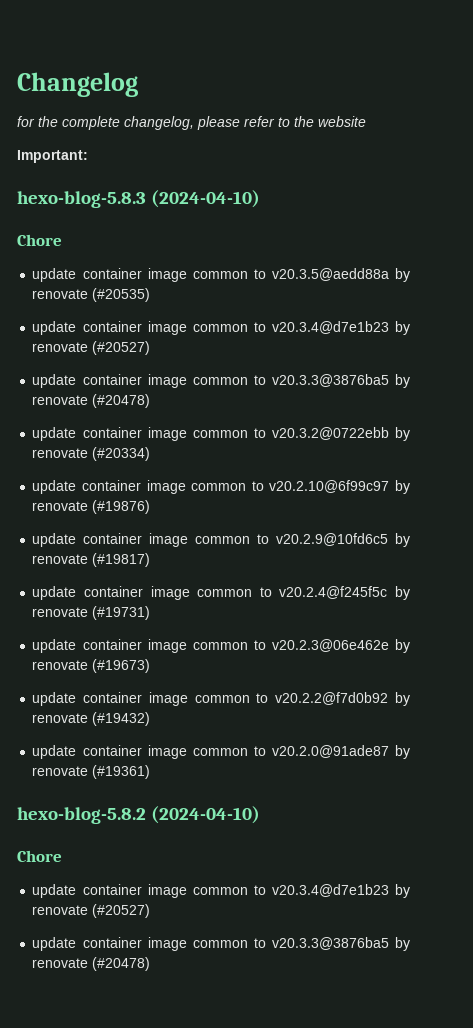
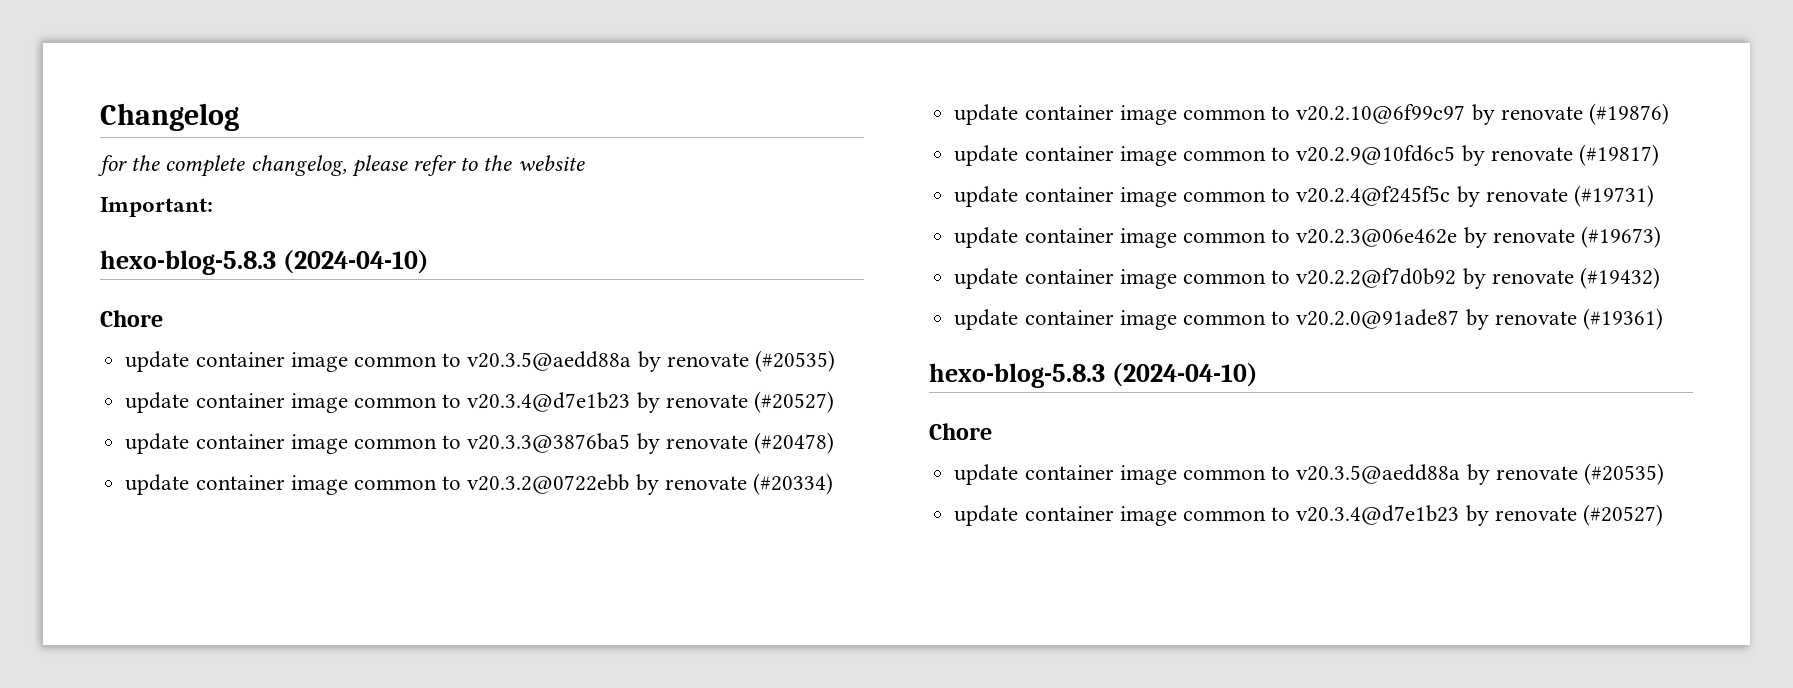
  update container image common to v20.2.0@91ade87 by renovate (#19361)
- hexo-blog-5.8.2 (2024-04-10)
+ hexo-blog-5.8.3 (2024-04-10)
  Chore
+ update container image common to v20.3.5@aedd88a by renovate (#20535)
  update container image common to v20.3.4@d7e1b23 by renovate (#20527)
- update container image common to v20.3.3@3876ba5 by renovate (#20478)

